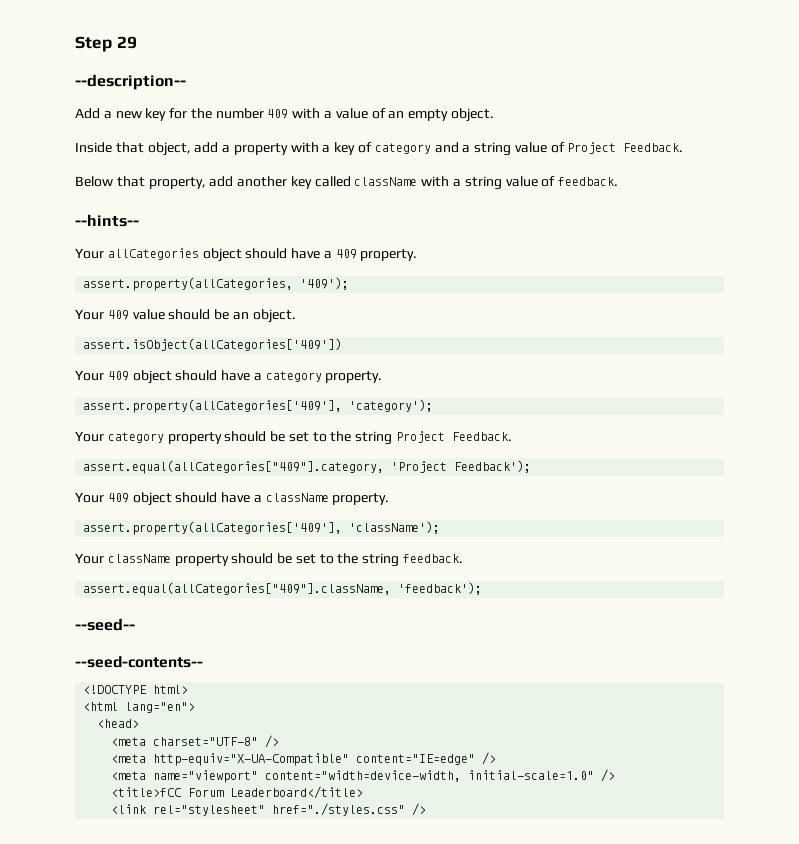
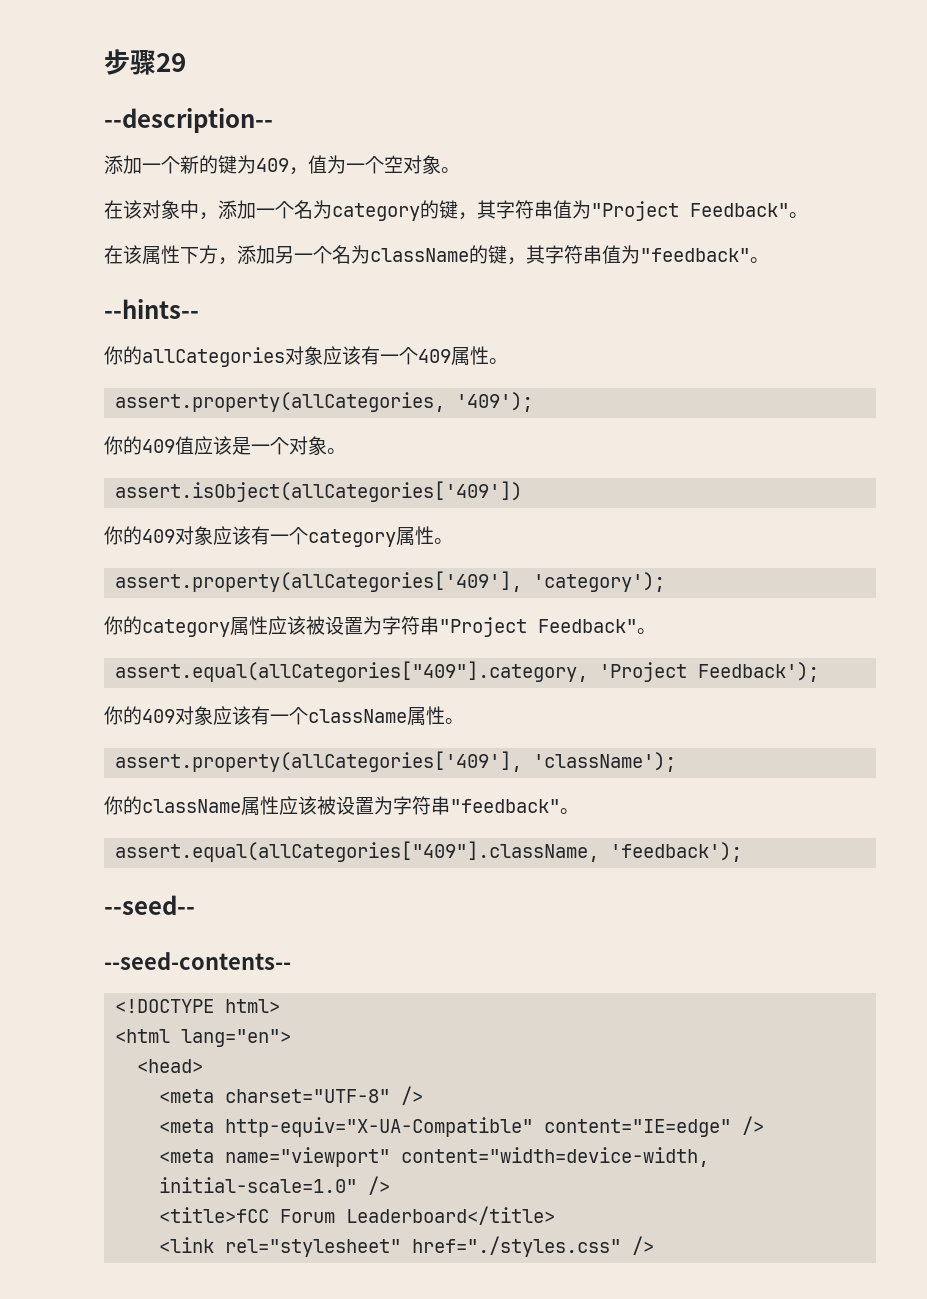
- Step 29
+ 步骤29
- Add a new key for the number 409 with a value of an empty object.
- Inside that object, add a property with a key of category and a string value of Project Feedback.
- Below that property, add another key called className with a string value of feedback.
+ 添加一个新的键为409，值为一个空对象。
+ 在该对象中，添加一个名为category的键，其字符串值为"Project Feedback"。
+ 在该属性下方，添加另一个名为className的键，其字符串值为"feedback"。
  --hints--
- Your allCategories object should have a 409 property.
+ 你的allCategories对象应该有一个409属性。
  assert.property(allCategories, '409');
- Your 409 value should be an object.
+ 你的409值应该是一个对象。
  assert.isObject(allCategories['409'])
- Your 409 object should have a category property.
+ 你的409对象应该有一个category属性。
  assert.property(allCategories['409'], 'category');
- Your category property should be set to the string Project Feedback.
+ 你的category属性应该被设置为字符串"Project Feedback"。
  assert.equal(allCategories["409"].category, 'Project Feedback');
- Your 409 object should have a className property.
+ 你的409对象应该有一个className属性。
  assert.property(allCategories['409'], 'className');
- Your className property should be set to the string feedback.
+ 你的className属性应该被设置为字符串"feedback"。

